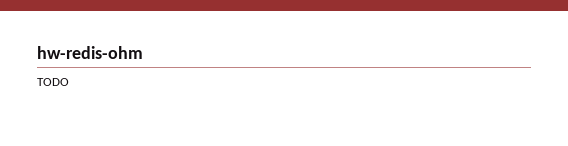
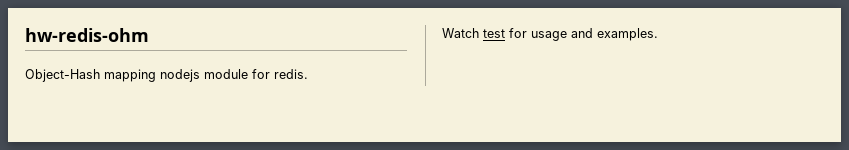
- TODO
+ Object-Hash mapping nodejs module for redis.
+ Watch test for usage and examples.

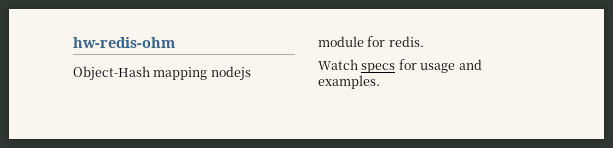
- Watch test for usage and examples.
+ Watch specs for usage and examples.

